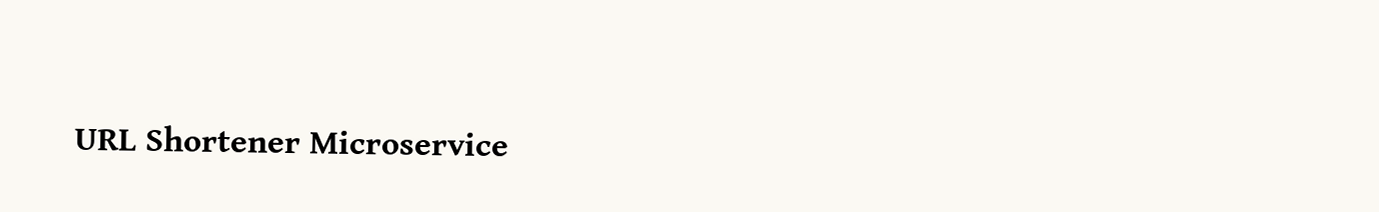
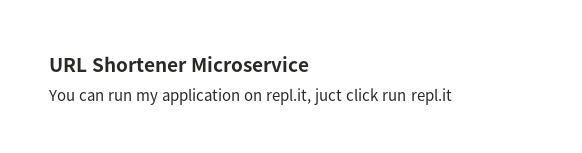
+ You can run my application on repl.it, juct click run repl.it

